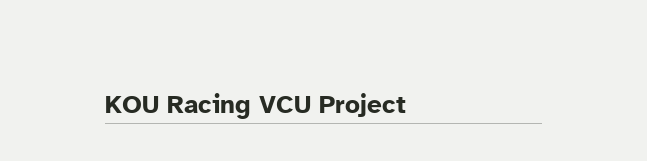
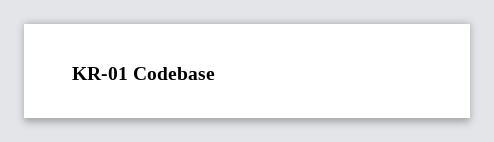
- KOU Racing VCU Project
+ KR-01 Codebase

